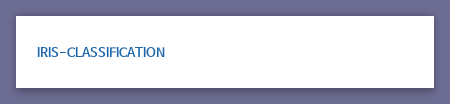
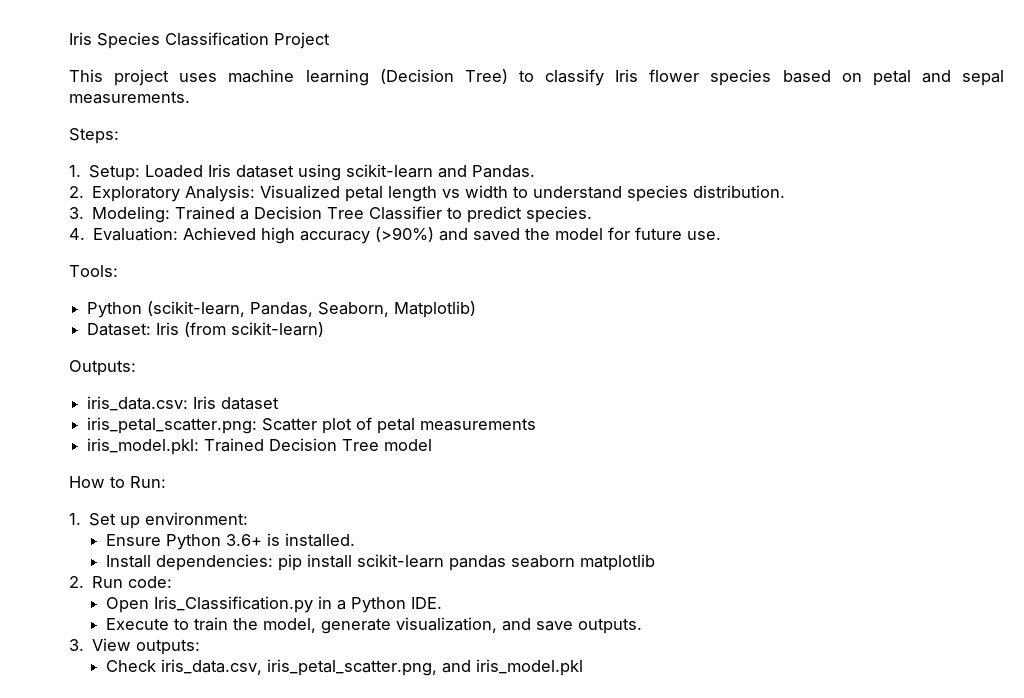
- IRIS-CLASSIFICATION
+ Iris Species Classification Project
+ This project uses machine learning (Decision Tree) to classify Iris flower species based on petal and sepal measurements.
+ Steps:
+ 1. Setup: Loaded Iris dataset using scikit-learn and Pandas.
+ 2. Exploratory Analysis: Visualized petal length vs width to understand species distribution.
+ 3. Modeling: Trained a Decision Tree Classifier to predict species.
+ 4. Evaluation: Achieved high accuracy (>90%) and saved the model for future use.
+ Tools:
+ Python (scikit-learn, Pandas, Seaborn, Matplotlib)
+ Dataset: Iris (from scikit-learn)
+ Outputs:
+ iris_data.csv: Iris dataset
+ iris_petal_scatter.png: Scatter plot of petal measurements
+ iris_model.pkl: Trained Decision Tree model
+ How to Run:
+ 1. Set up environment:
+ Ensure Python 3.6+ is installed.
+ Install dependencies: pip install scikit-learn pandas seaborn matplotlib
+ 2. Run code:
+ Open Iris_Classification.py in a Python IDE.
+ Execute to train the model, generate visualization, and save outputs.
+ 3. View outputs:
+ Check iris_data.csv, iris_petal_scatter.png, and iris_model.pkl

